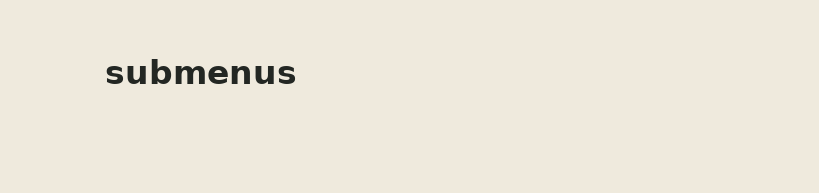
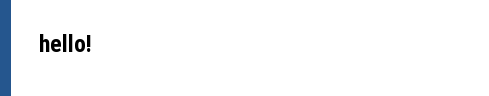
- submenus
+ hello!

